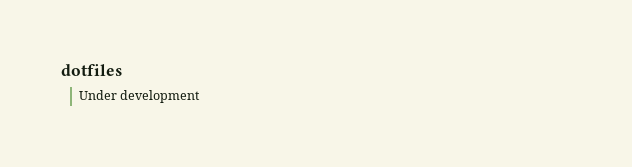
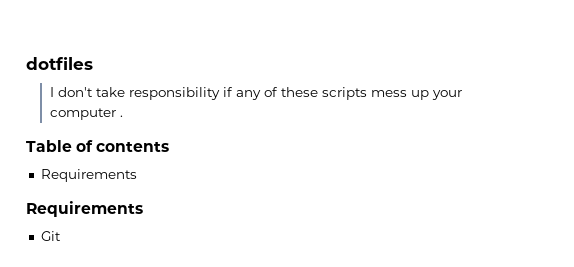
- Under development
+ I don't take responsibility if any of these scripts mess up your computer .
+ Table of contents
+ Requirements
+ Requirements
+ Git

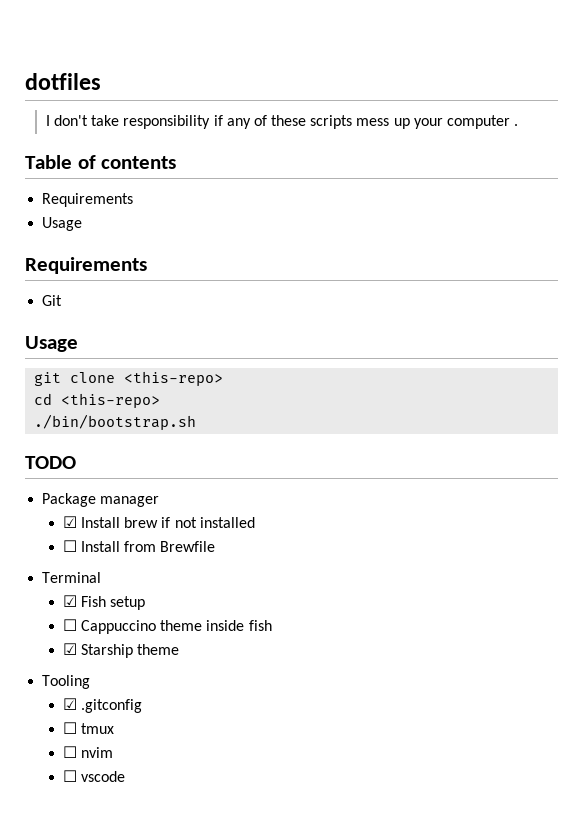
  Table of contents
  Requirements
+ Usage
  Git
+ Usage
+ git clone <this-repo>
+ cd <this-repo>
+ ./bin/bootstrap.sh
+ TODO
+ Package manager
+ ☑ Install brew if not installed
+ ☐ Install from Brewfile
+ Terminal
+ ☑ Fish setup
+ ☐ Cappuccino theme inside fish
+ ☑ Starship theme
+ Tooling
+ ☑ .gitconfig
+ ☐ tmux
+ ☐ nvim
+ ☐ vscode

